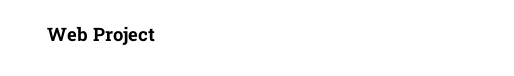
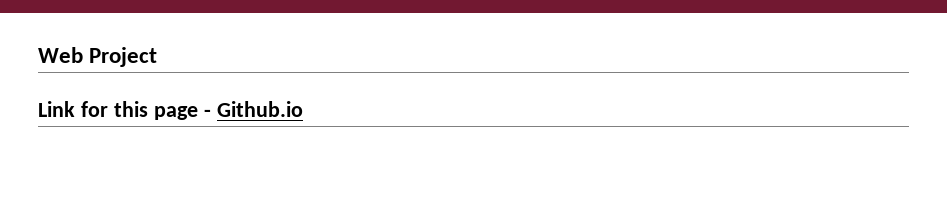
+ Link for this page - Github.io

